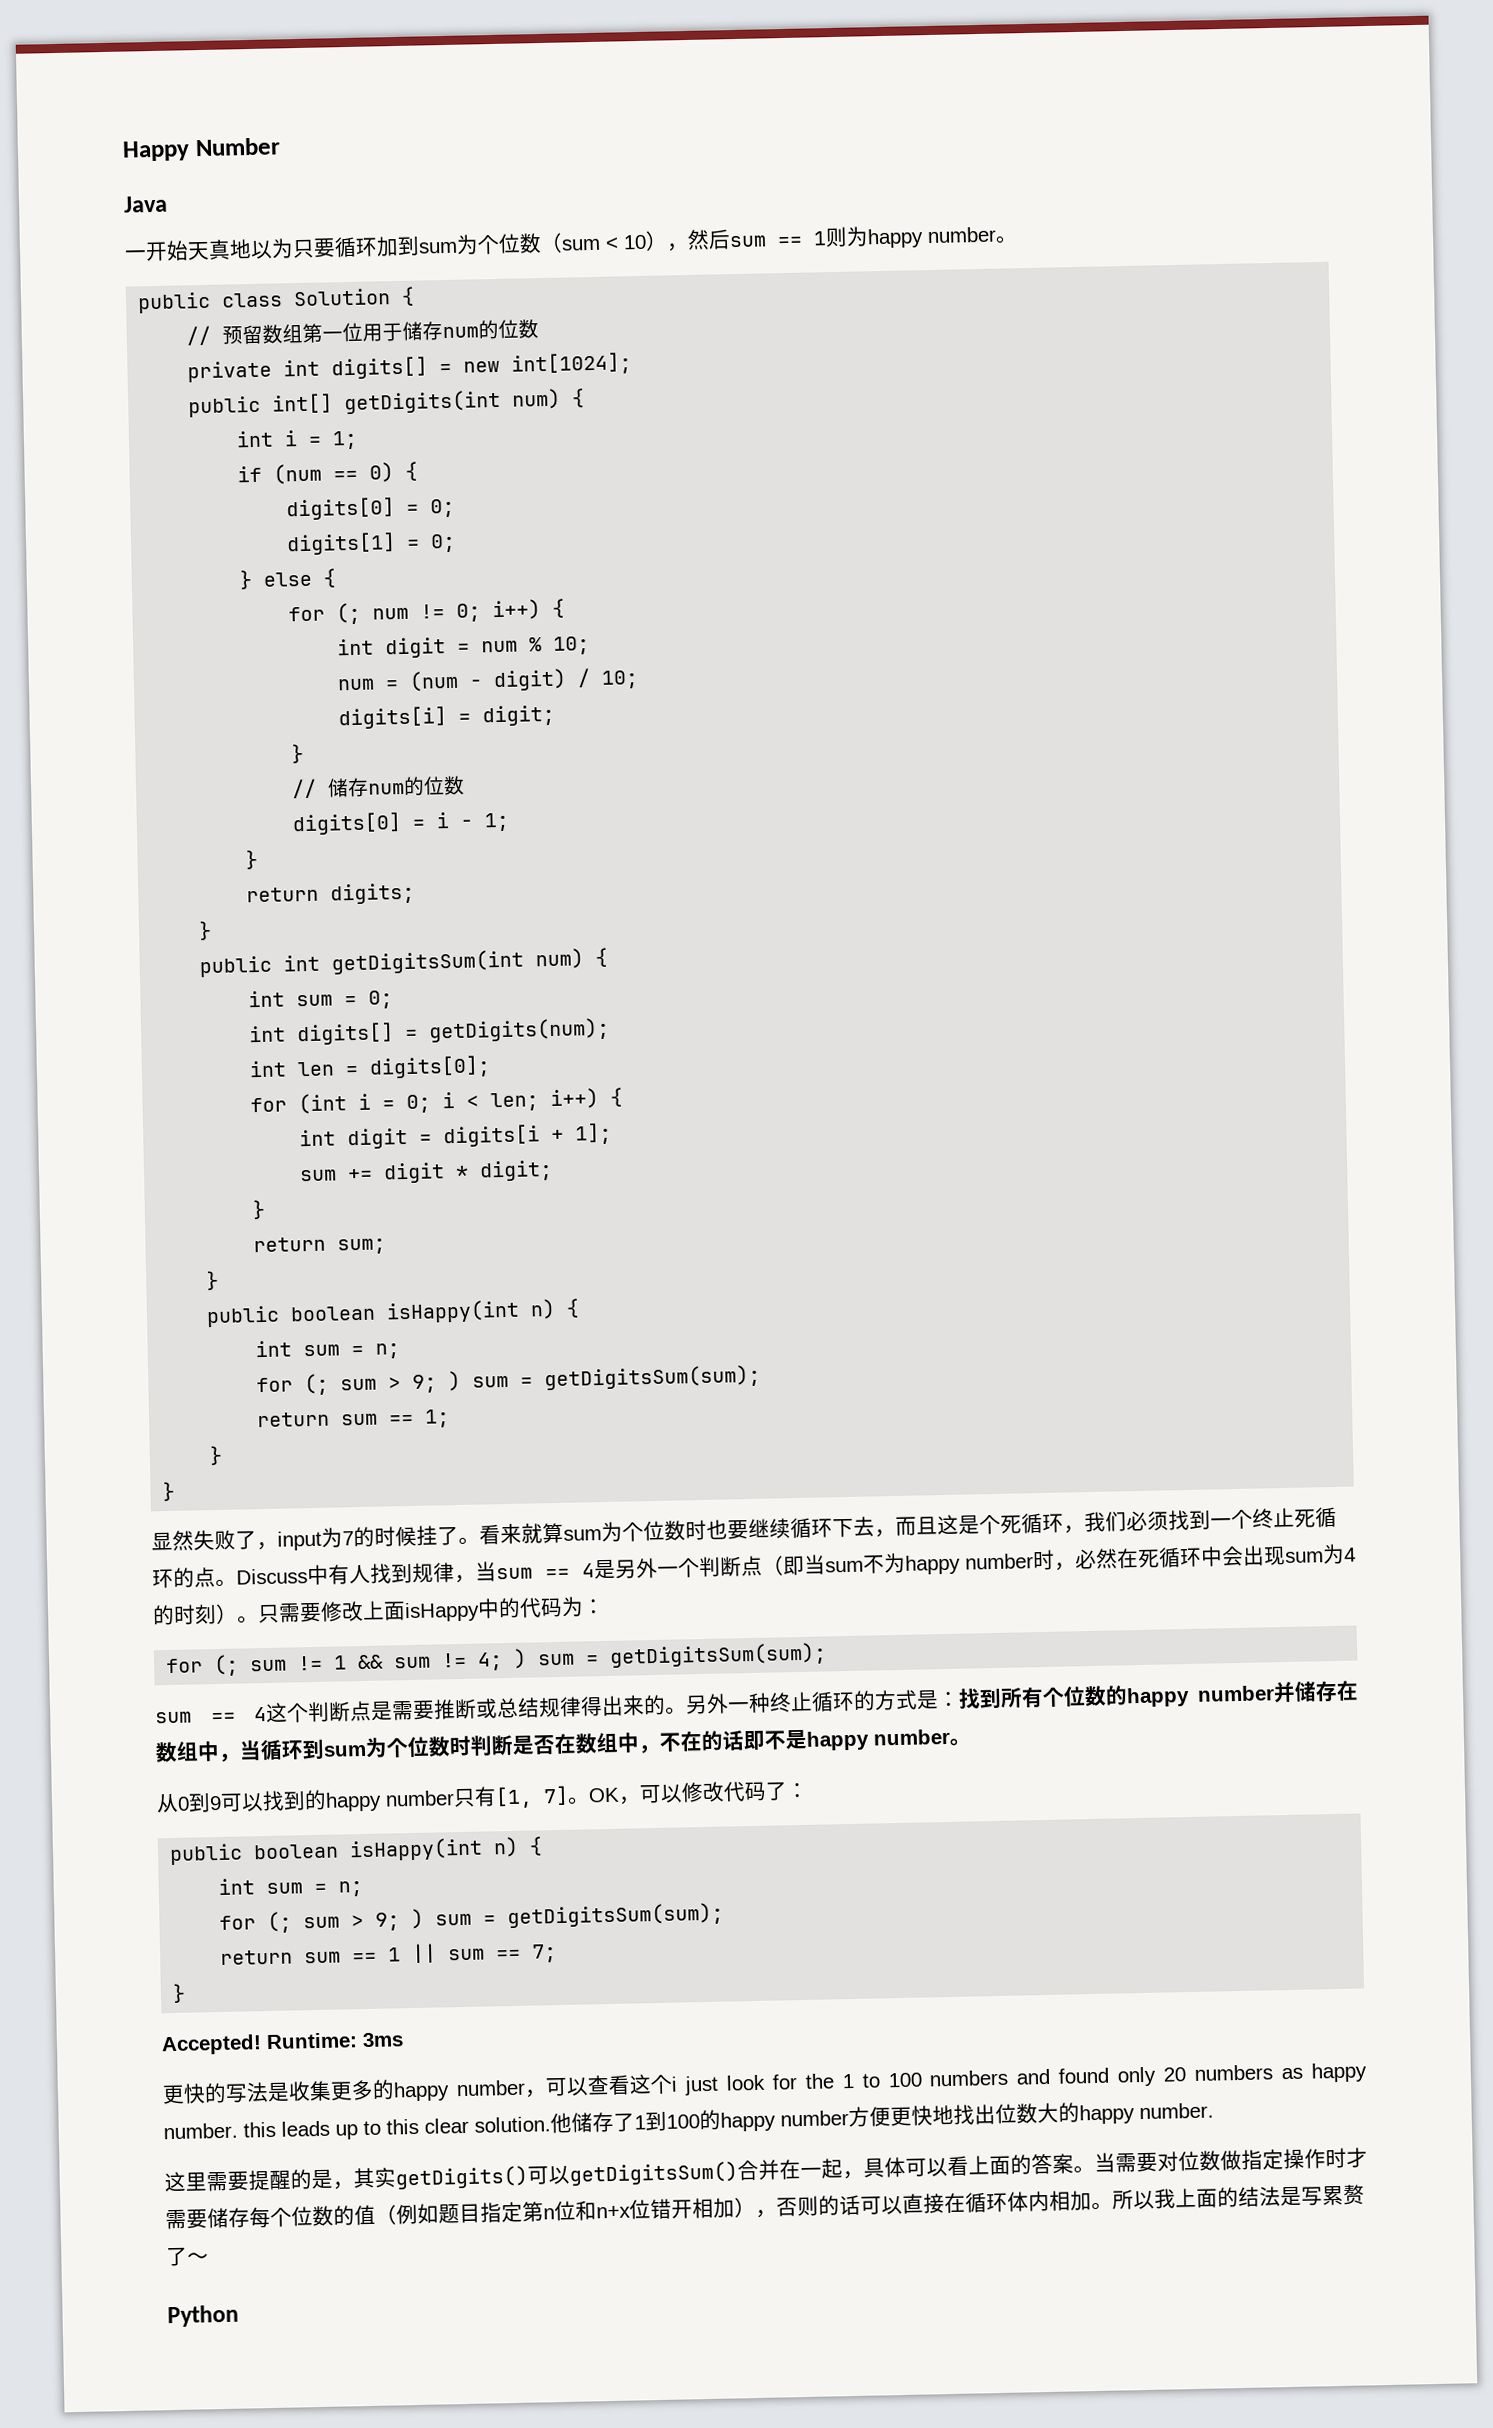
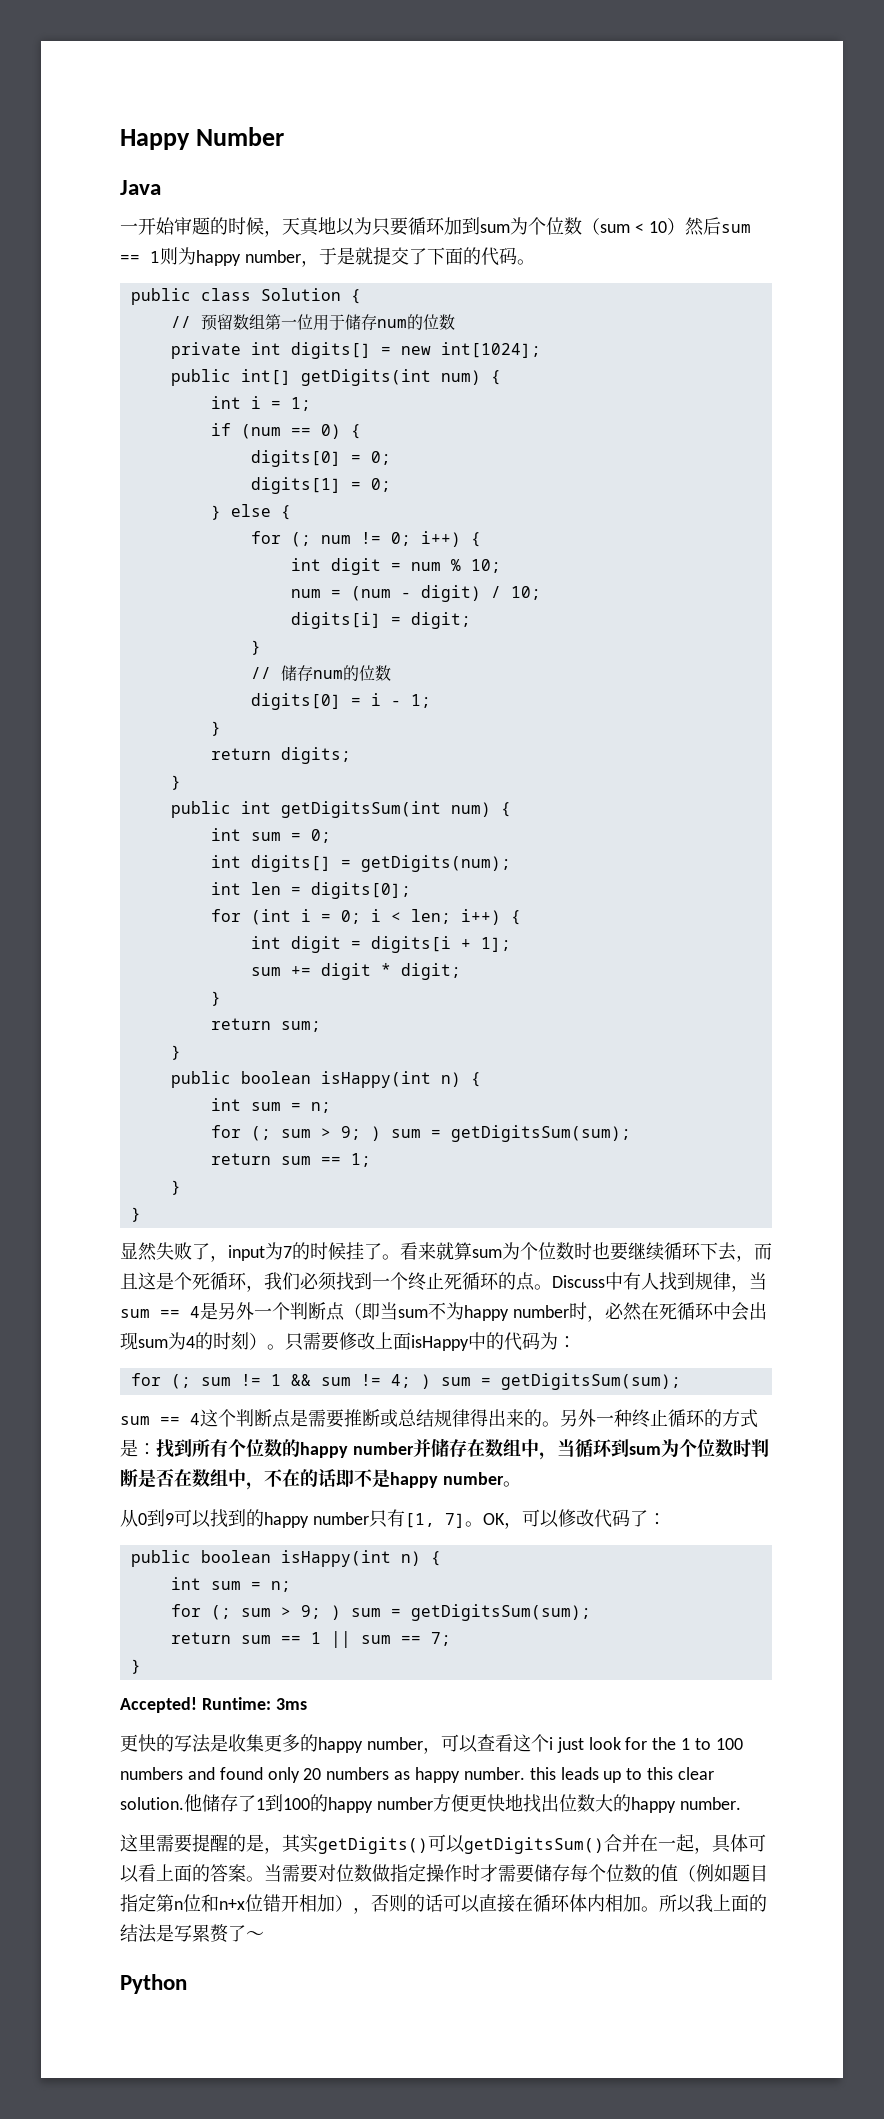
- 一开始天真地以为只要循环加到sum为个位数（sum < 10），然后sum == 1则为happy number。
+ 一开始审题的时候，天真地以为只要循环加到sum为个位数（sum < 10）然后sum == 1则为happy number，于是就提交了下面的代码。

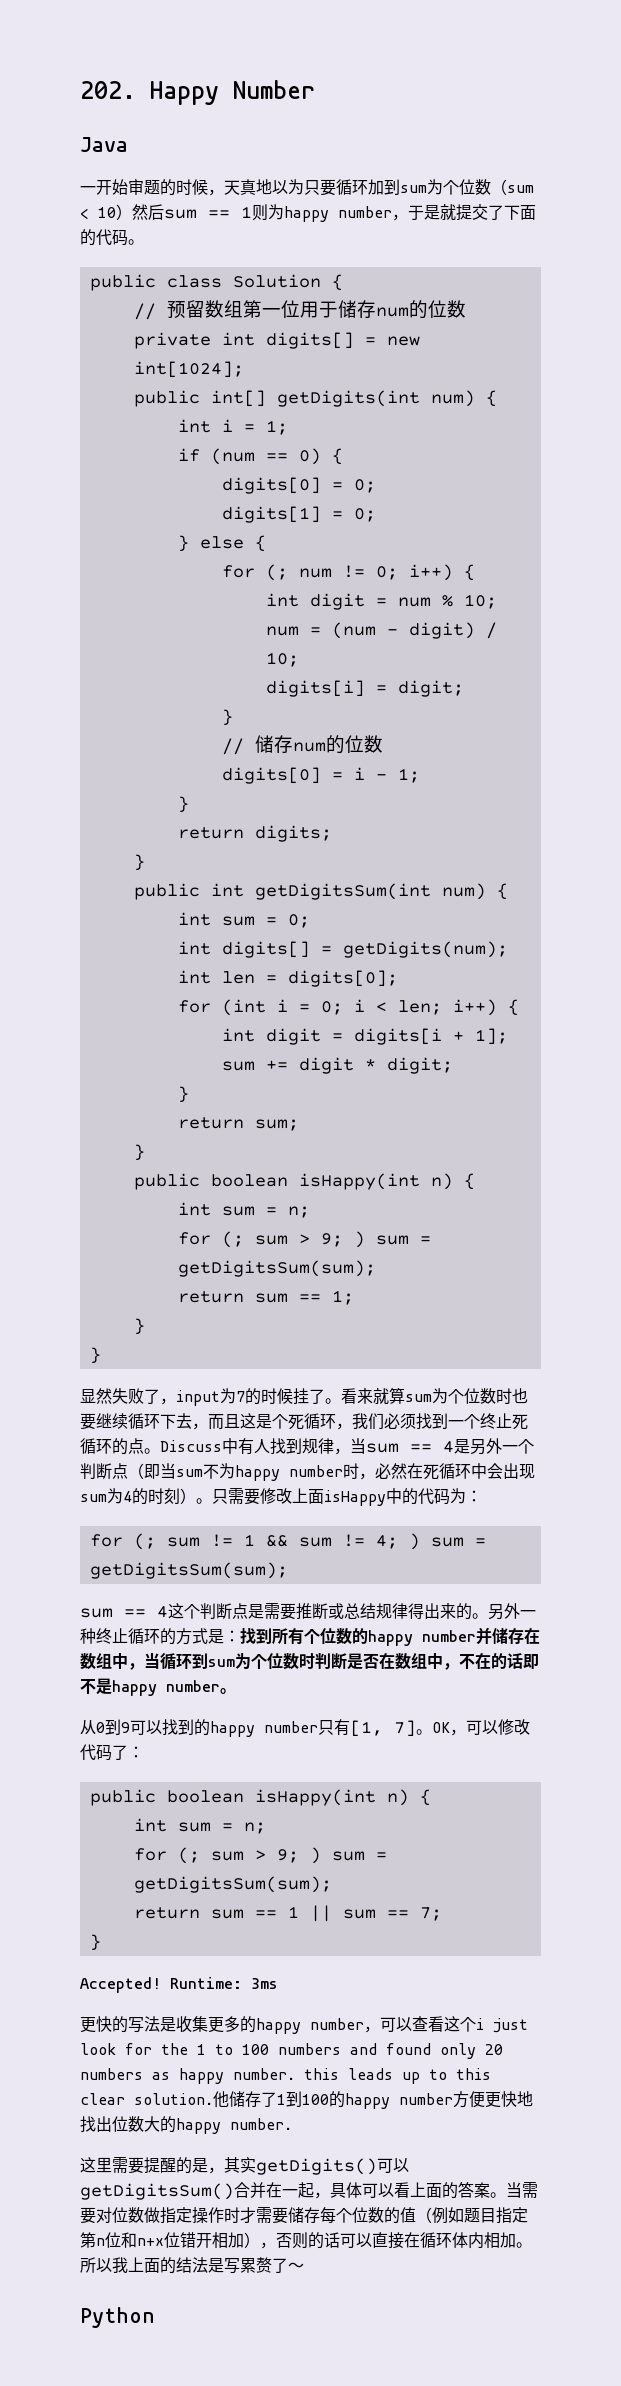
- Happy Number
+ 202. Happy Number

